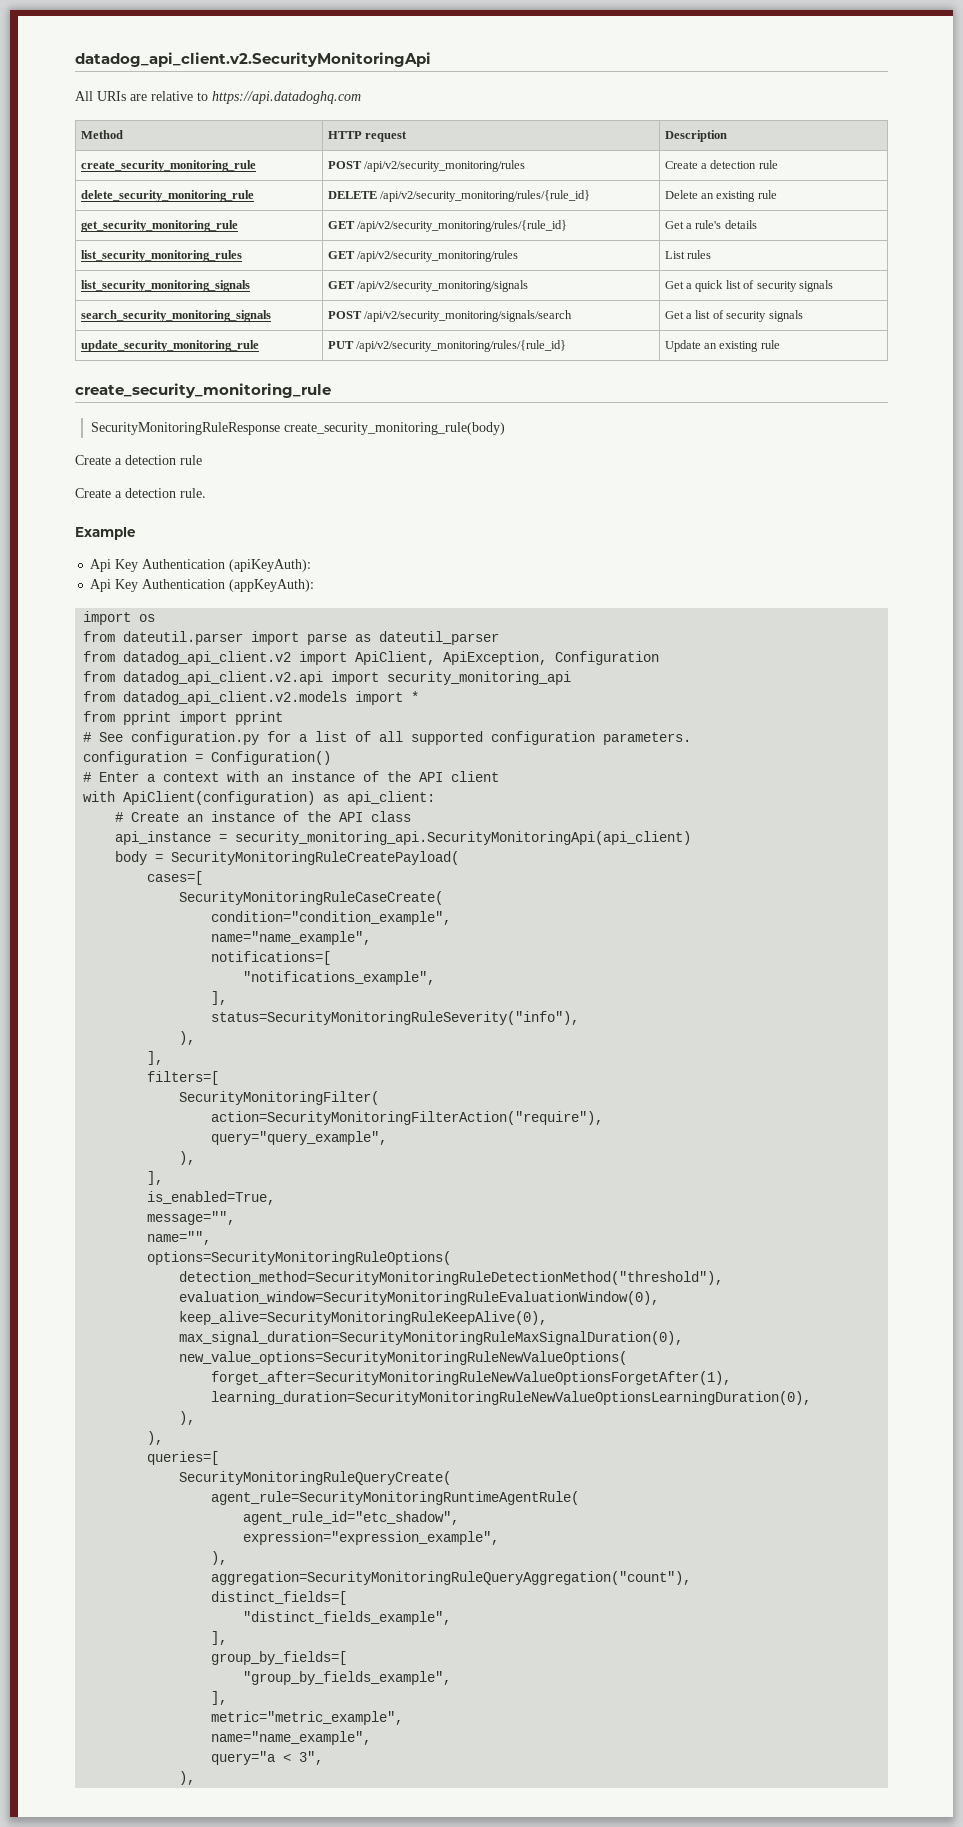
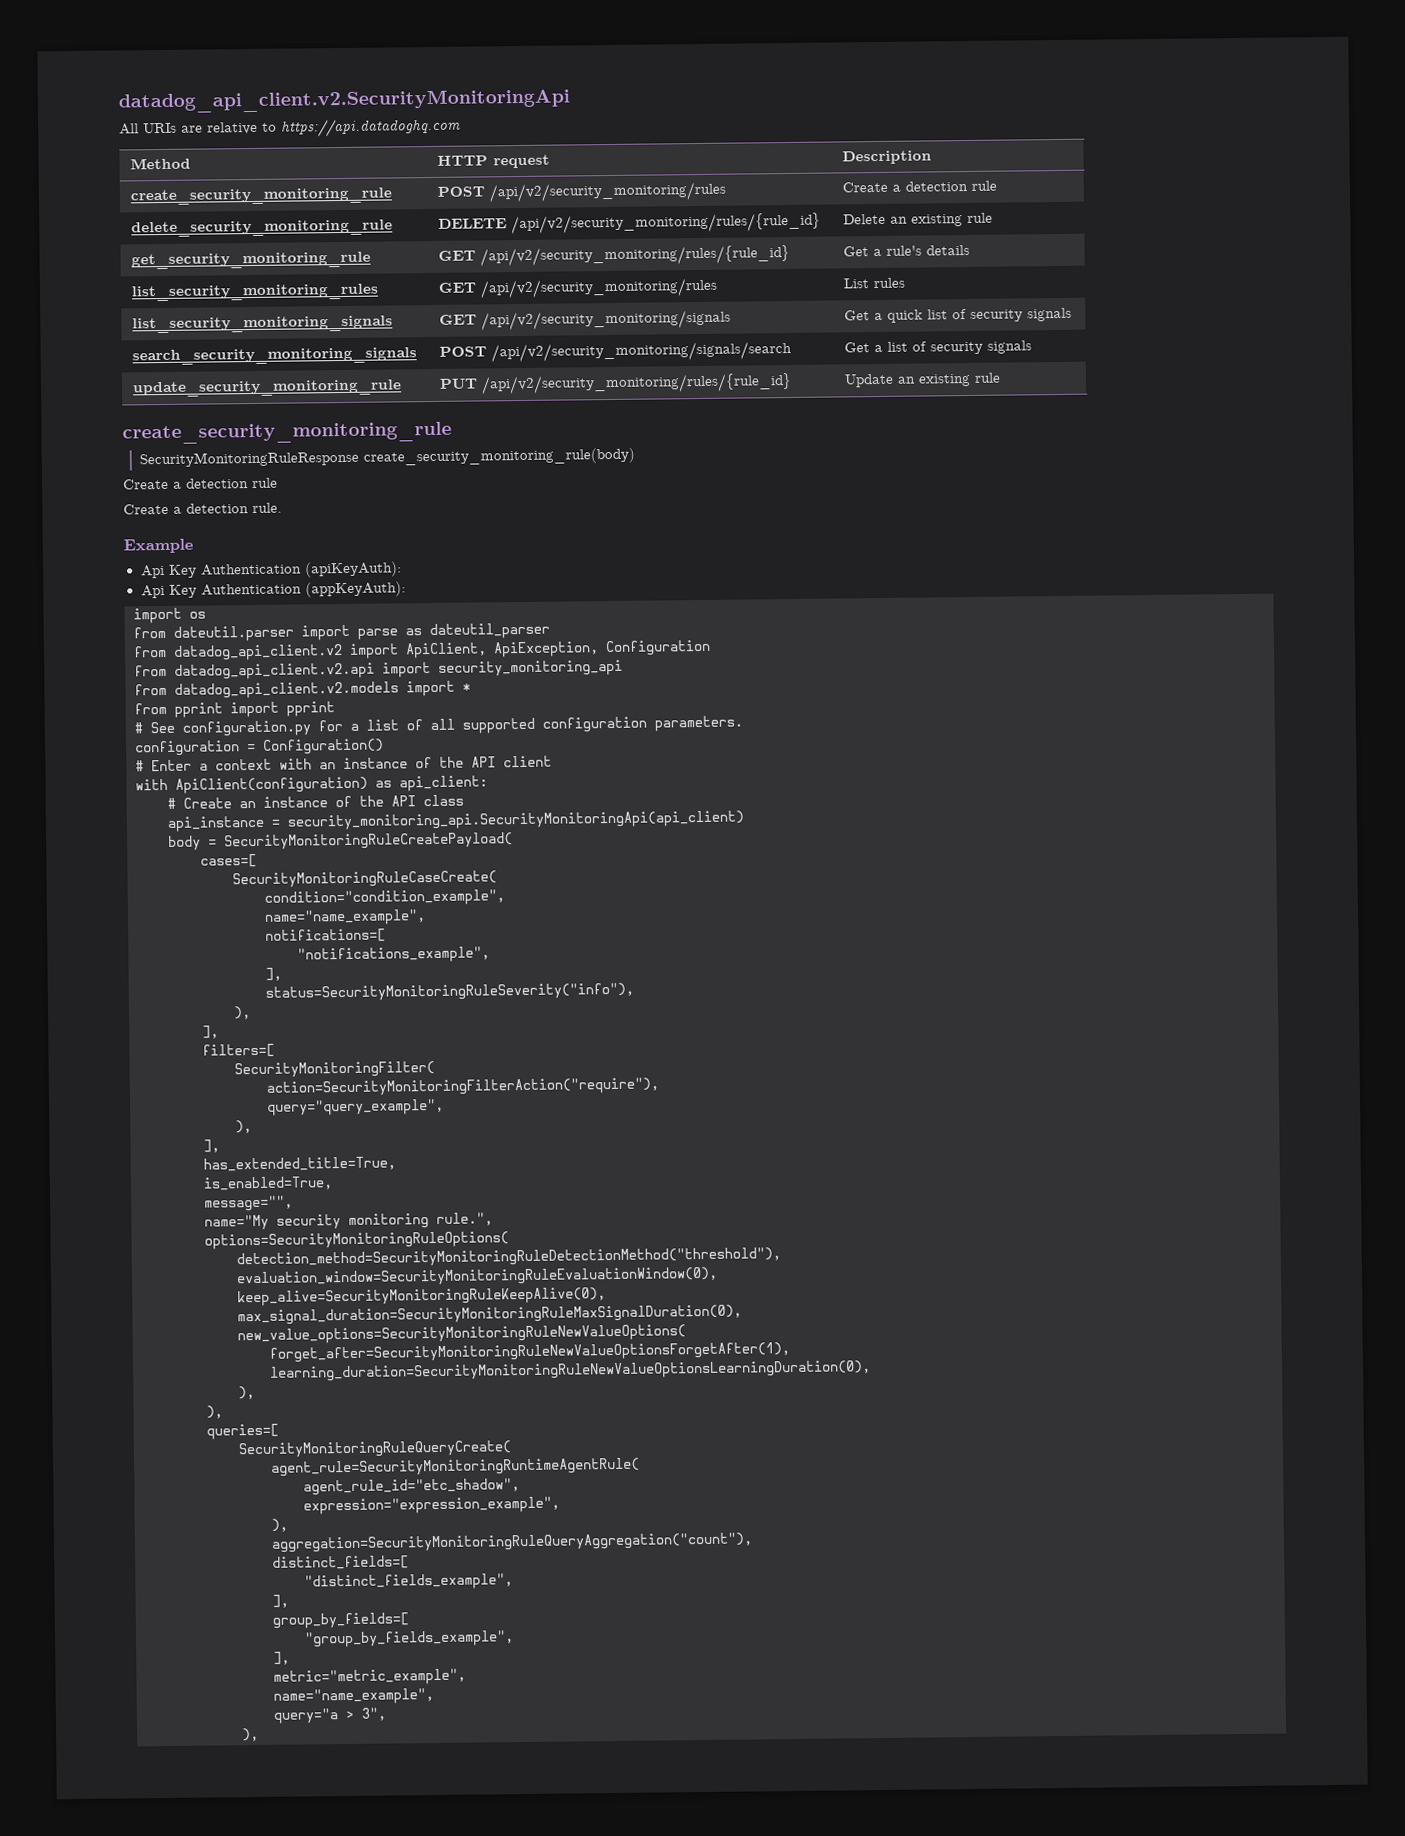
+ has_extended_title=True,
- name="",
+ name="My security monitoring rule.",
- query="a < 3",
+ query="a > 3",

